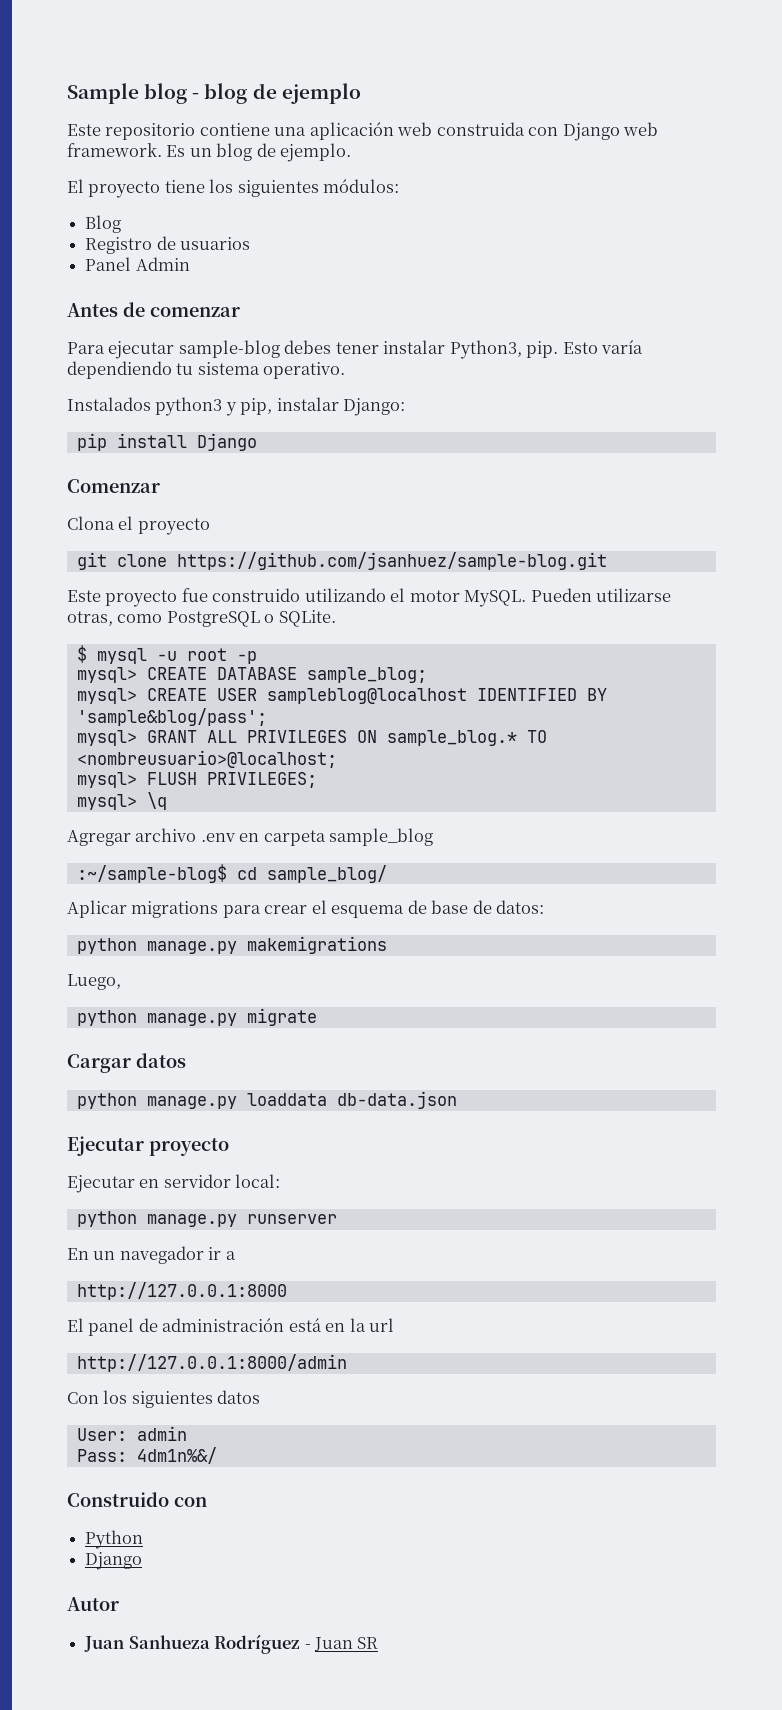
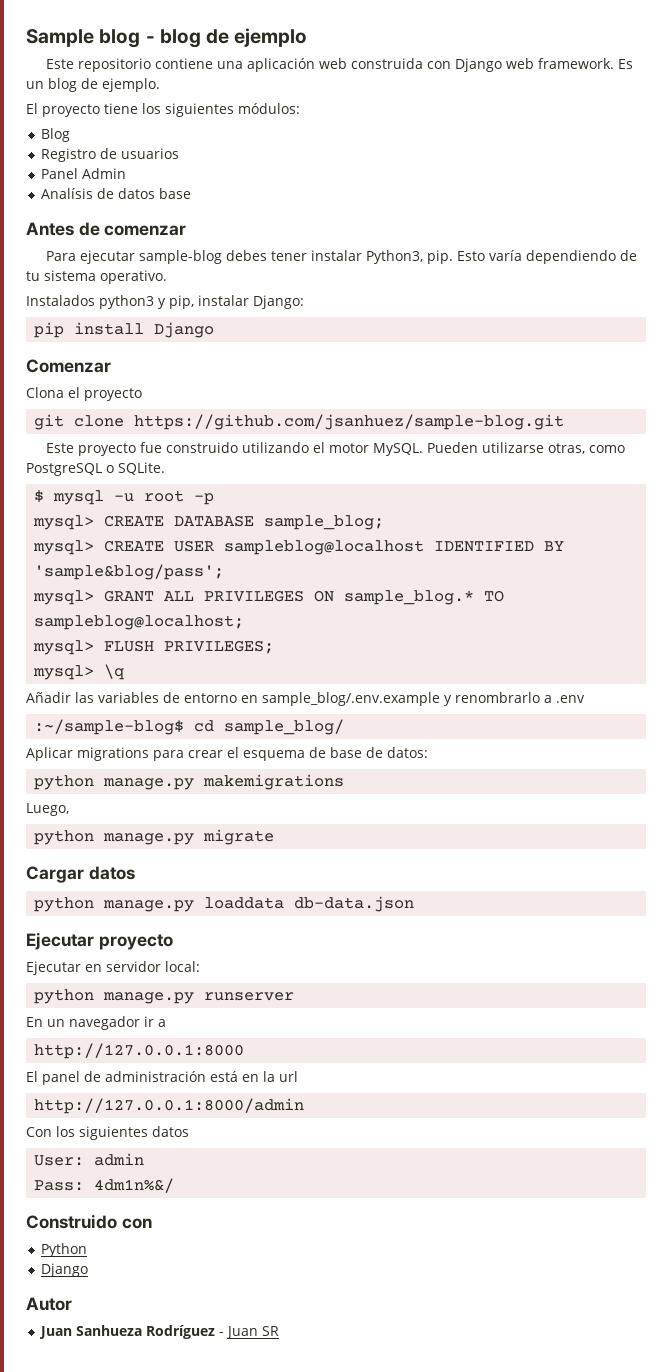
+ Analísis de datos base
- Esto varía dependiendo tu sistema operativo.
+ Esto varía dependiendo de tu sistema operativo.
- mysql> GRANT ALL PRIVILEGES ON sample_blog.* TO <nombreusuario>@localhost;
+ mysql> GRANT ALL PRIVILEGES ON sample_blog.* TO sampleblog@localhost;
- Agregar archivo .env en carpeta sample_blog
+ Añadir las variables de entorno en sample_blog/.env.example y renombrarlo a .env

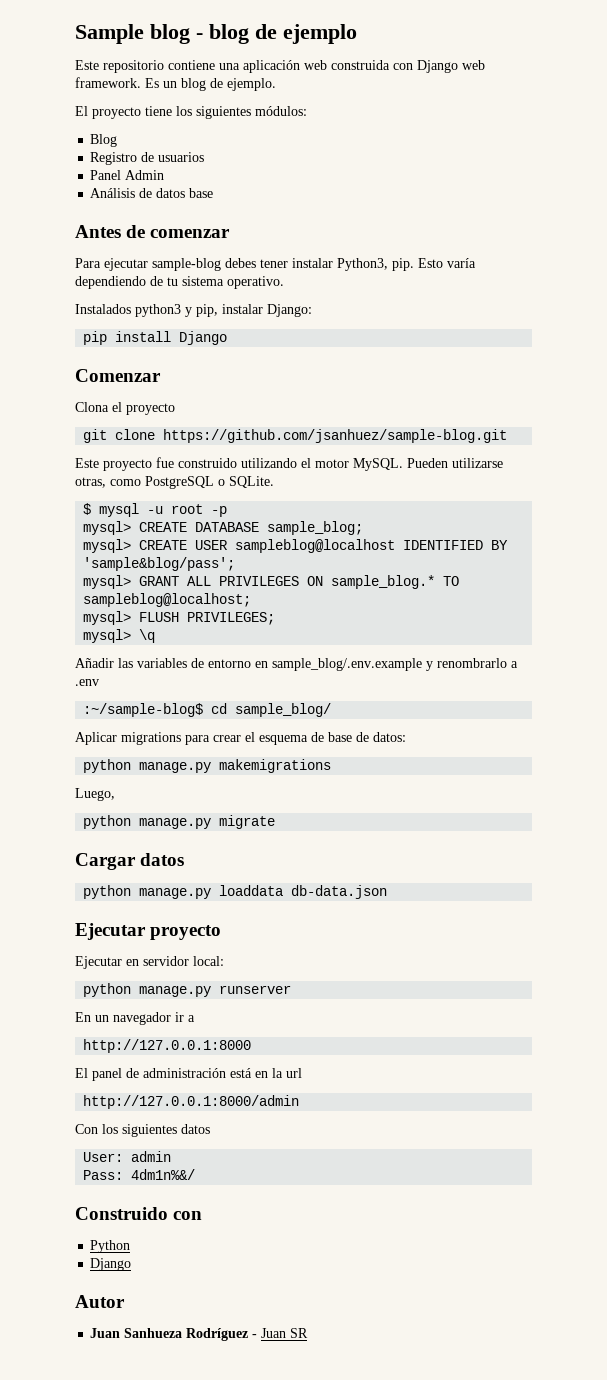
- Analísis de datos base
+ Análisis de datos base

